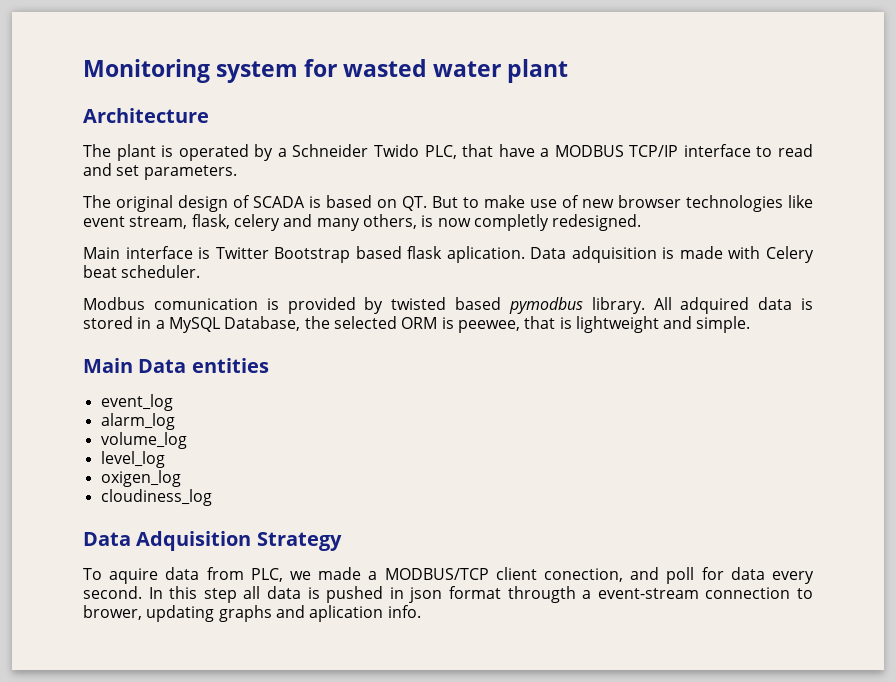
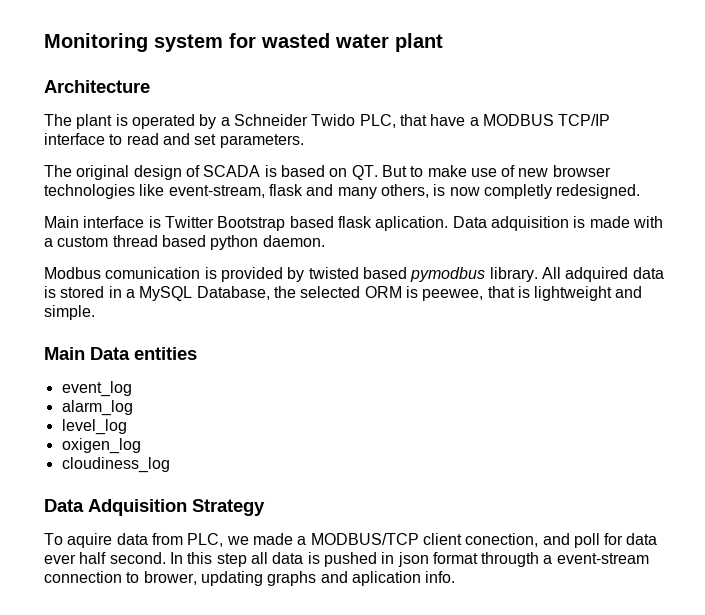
- The original design of SCADA is based on QT. But to make use of new browser technologies like event stream, flask, celery and many others, is now completly redesigned.
+ The original design of SCADA is based on QT. But to make use of new browser technologies like event-stream, flask and many others, is now completly redesigned.
- Data adquisition is made with Celery beat scheduler.
+ Data adquisition is made with a custom thread based python daemon.
- volume_log
- To aquire data from PLC, we made a MODBUS/TCP client conection, and poll for data every second.
+ To aquire data from PLC, we made a MODBUS/TCP client conection, and poll for data ever half second.

